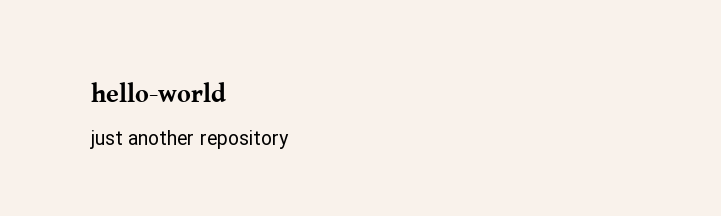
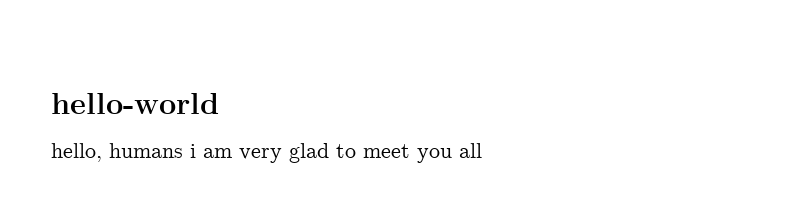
- just another repository
+ hello, humans i am very glad to meet you all

